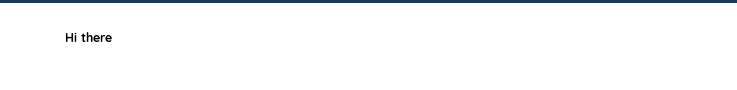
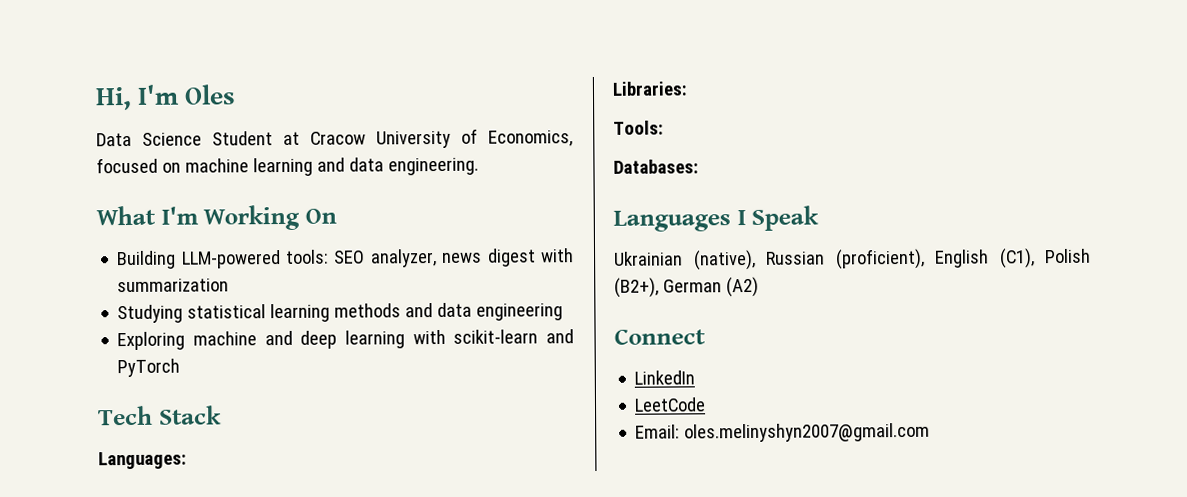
- Hi there
+ Hi, I'm Oles
+ Data Science Student at Cracow University of Economics, focused on machine learning and data engineering.
+ What I'm Working On
+ Building LLM-powered tools: SEO analyzer, news digest with summarization
+ Studying statistical learning methods and data engineering
+ Exploring machine and deep learning with scikit-learn and PyTorch
+ Tech Stack
+ Languages:
+ Libraries:
+ Tools:
+ Databases:
+ Languages I Speak
+ Ukrainian (native), Russian (proficient), English (C1), Polish (B2+), German (A2)
+ Connect
+ LinkedIn
+ LeetCode
+ Email: oles.melinyshyn2007@gmail.com

